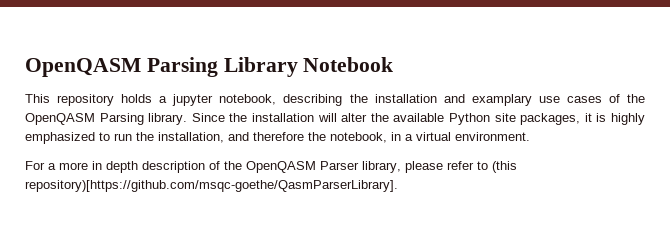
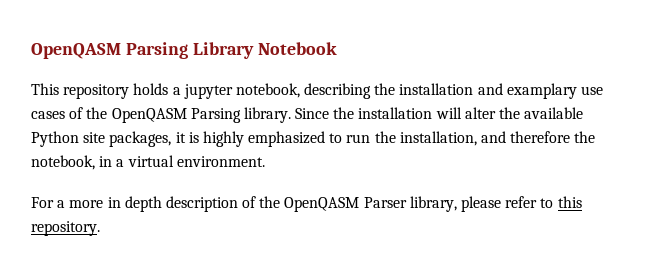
- For a more in depth description of the OpenQASM Parser library, please refer to (this repository)[https://github.com/msqc-goethe/QasmParserLibrary].
+ For a more in depth description of the OpenQASM Parser library, please refer to this repository.

